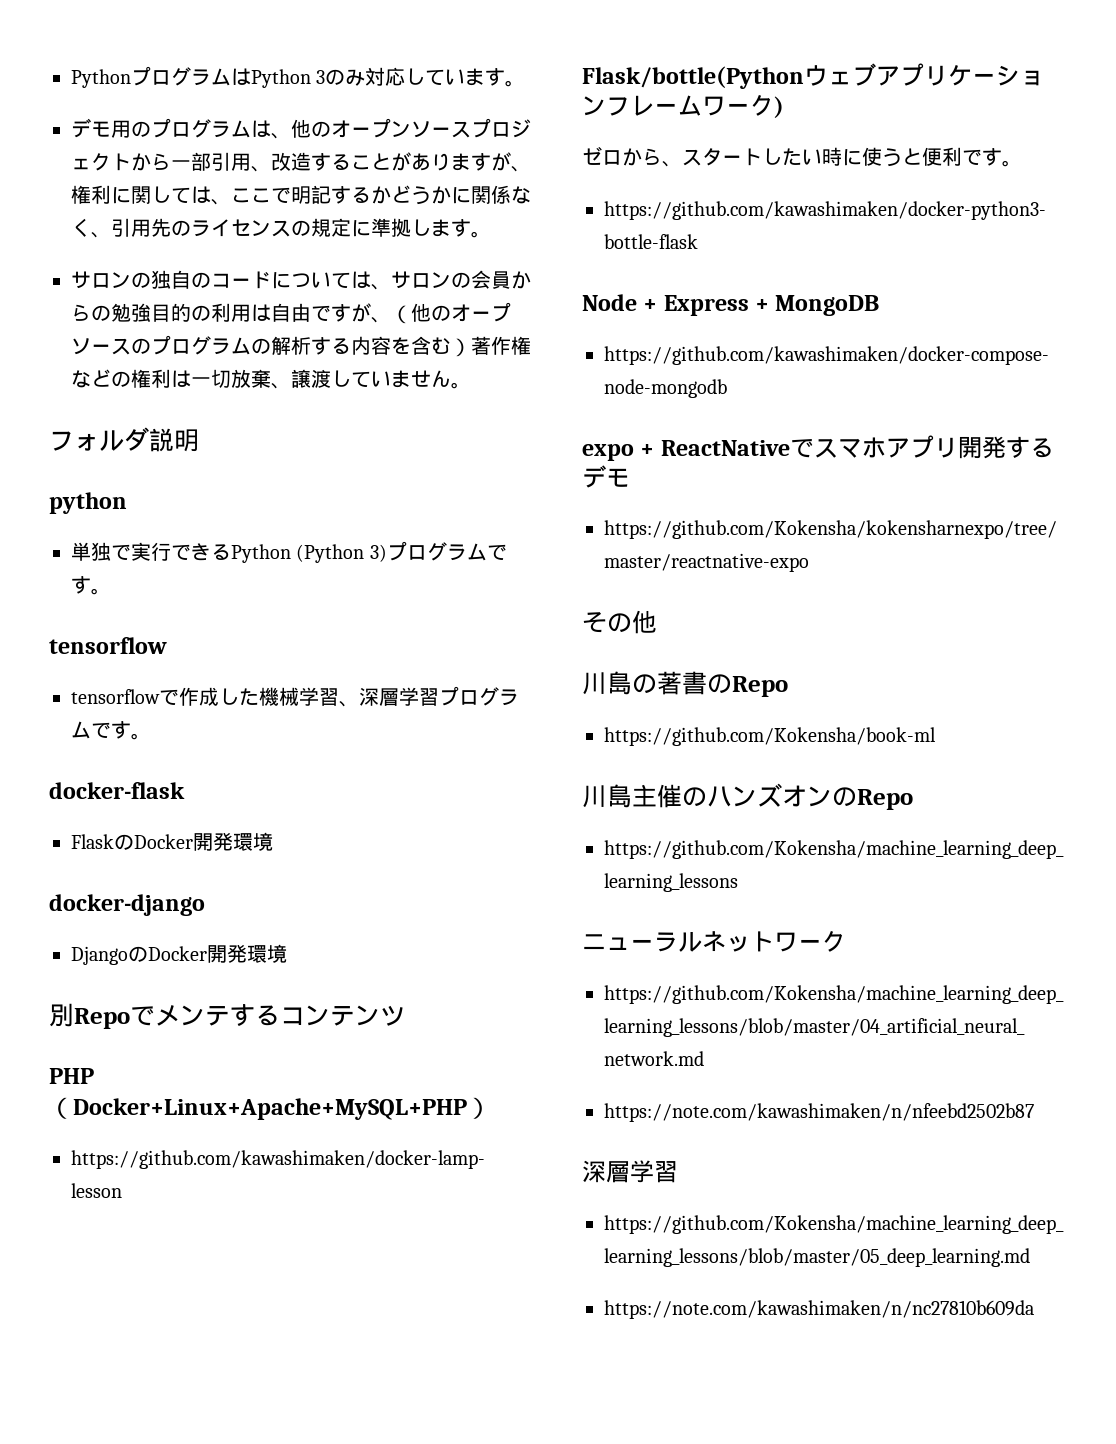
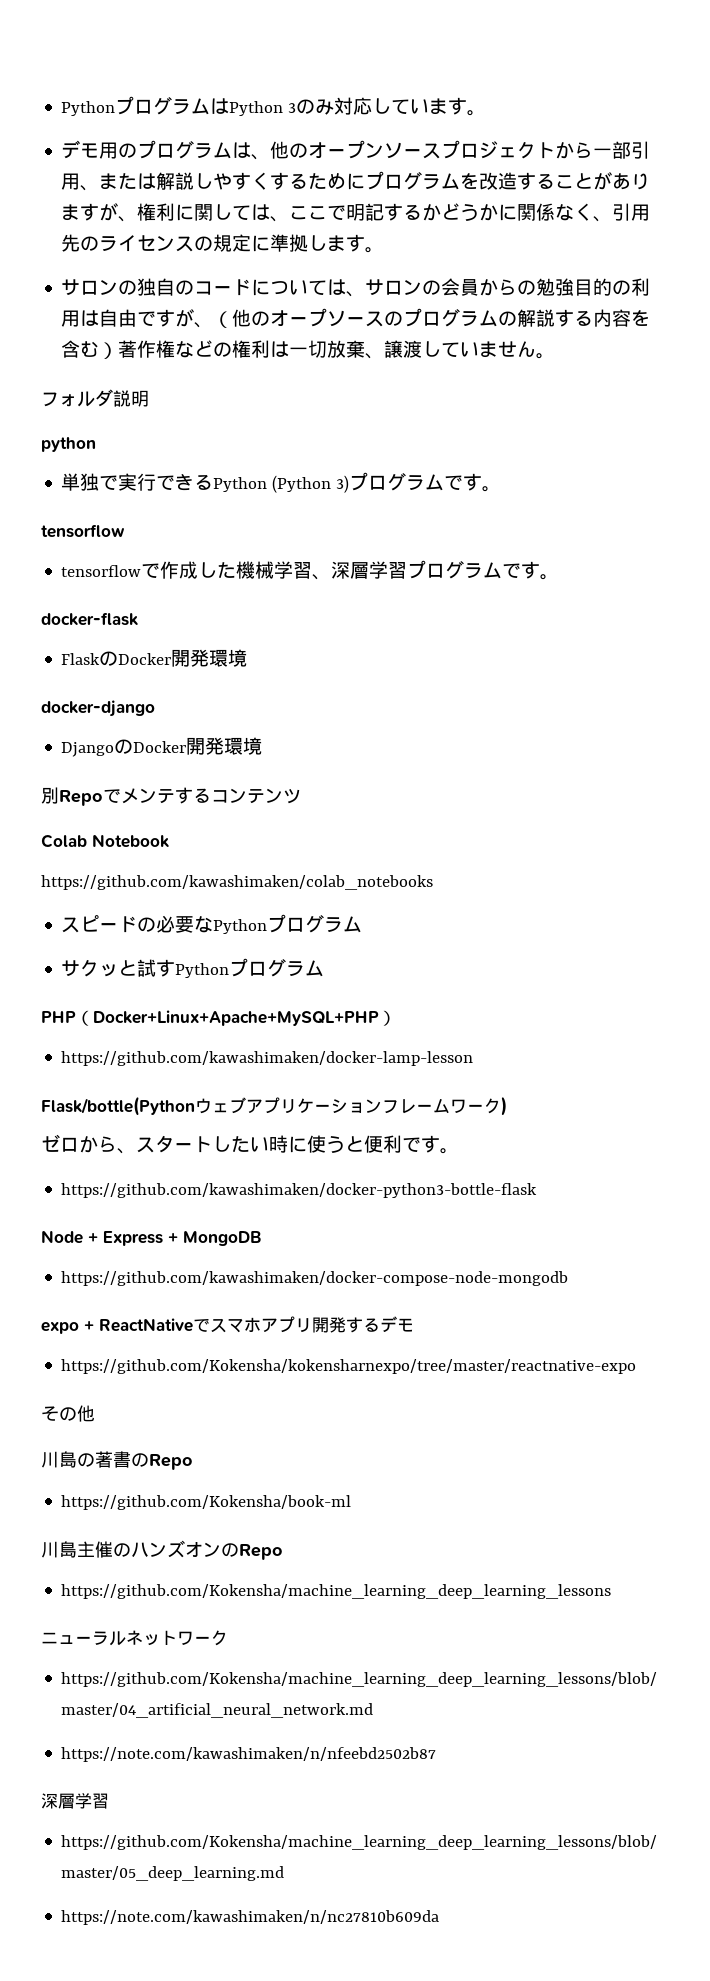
- デモ用のプログラムは、他のオープンソースプロジェクトから一部引用、改造することがありますが、権利に関しては、ここで明記するかどうかに関係なく、引用先のライセンスの規定に準拠します。
+ デモ用のプログラムは、他のオープンソースプロジェクトから一部引用、または解説しやすくするためにプログラムを改造することがありますが、権利に関しては、ここで明記するかどうかに関係なく、引用先のライセンスの規定に準拠します。
- サロンの独自のコードについては、サロンの会員からの勉強目的の利用は自由ですが、（他のオープソースのプログラムの解析する内容を含む）著作権などの権利は一切放棄、譲渡していません。
+ サロンの独自のコードについては、サロンの会員からの勉強目的の利用は自由ですが、（他のオープソースのプログラムの解説する内容を含む）著作権などの権利は一切放棄、譲渡していません。
+ Colab Notebook
+ https://github.com/kawashimaken/colab_notebooks
+ スピードの必要なPythonプログラム
+ サクッと試すPythonプログラム

